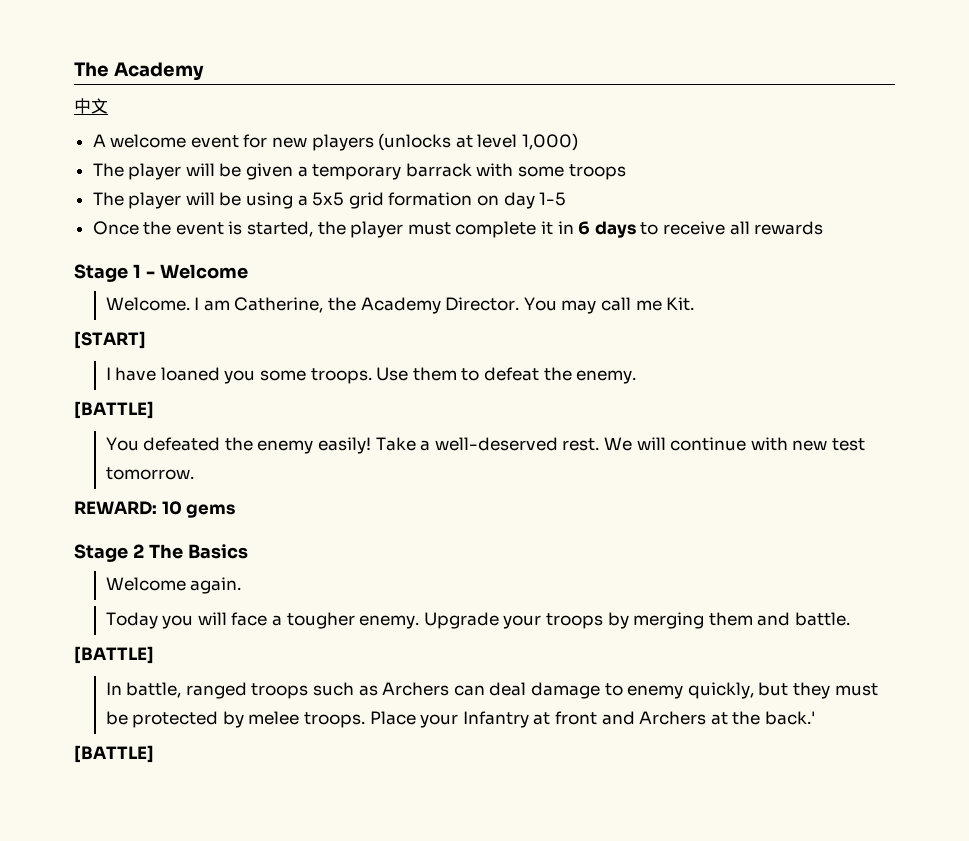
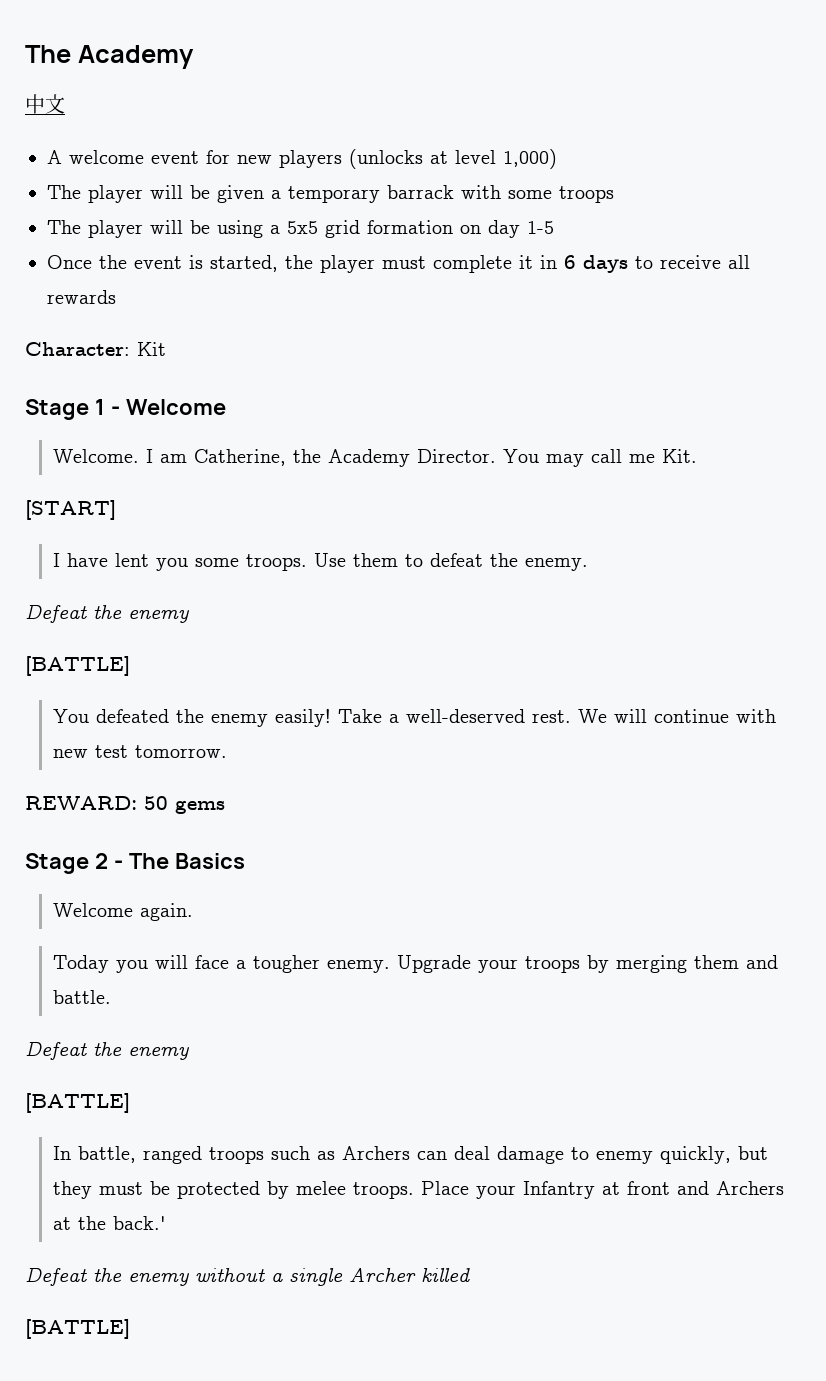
+ Character: Kit
- I have loaned you some troops.
+ I have lent you some troops.
  Use them to defeat the enemy.
+ Defeat the enemy
- REWARD: 10 gems
+ REWARD: 50 gems
- Stage 2 The Basics
+ Stage 2 - The Basics
  Upgrade your troops by merging them and battle.
+ Defeat the enemy
+ Defeat the enemy without a single Archer killed

